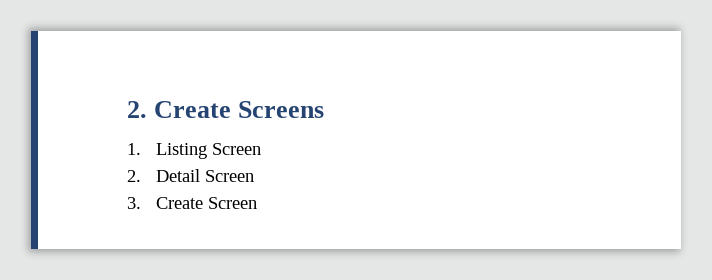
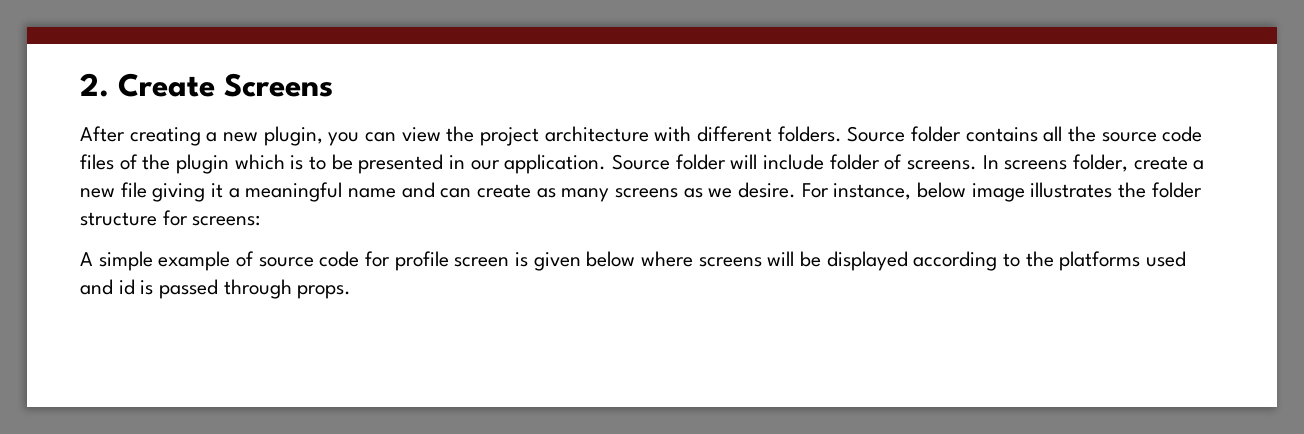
- 1. Listing Screen
- 2. Detail Screen
- 3. Create Screen
+ After creating a new plugin, you can view the project architecture with different folders. Source folder contains all the source code files of the plugin which is to be presented in our application. Source folder will include folder of screens. In screens folder, create a new file giving it a meaningful name and can create as many screens as we desire. For instance, below image illustrates the folder structure for screens:
+ A simple example of source code for profile screen is given below where screens will be displayed according to the platforms used and id is passed through props.

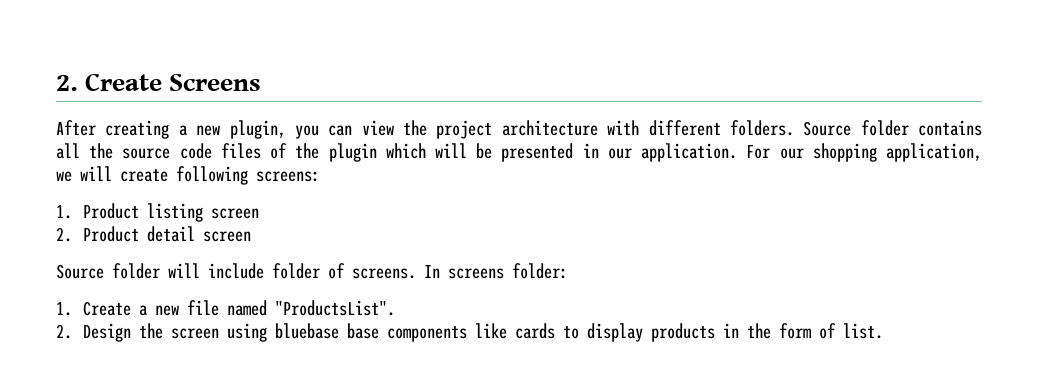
- Source folder contains all the source code files of the plugin which is to be presented in our application. Source folder will include folder of screens.
+ Source folder contains all the source code files of the plugin which will be presented in our application. For our shopping application, we will create following screens:
+ 1. Product listing screen
+ 2. Product detail screen
+ Source folder will include folder of screens.
- In screens folder, create a new file giving it a meaningful name and can create as many screens as we desire. For instance, below image illustrates the folder structure for screens:
- A simple example of source code for profile screen is given below where screens will be displayed according to the platforms used and id is passed through props.
+ In screens folder:
+ 1. Create a new file named "ProductsList".
+ 2. Design the screen using bluebase base components like cards to display products in the form of list.

